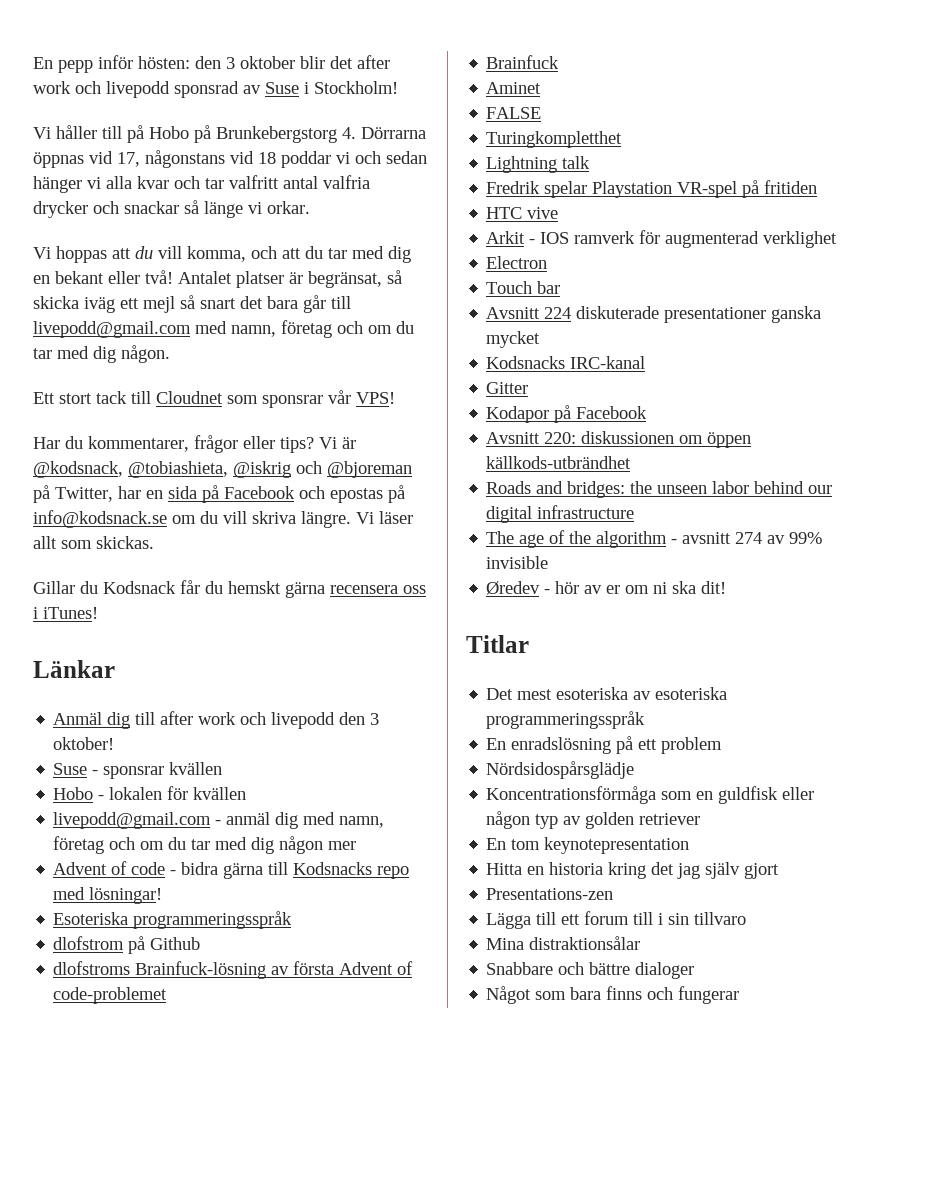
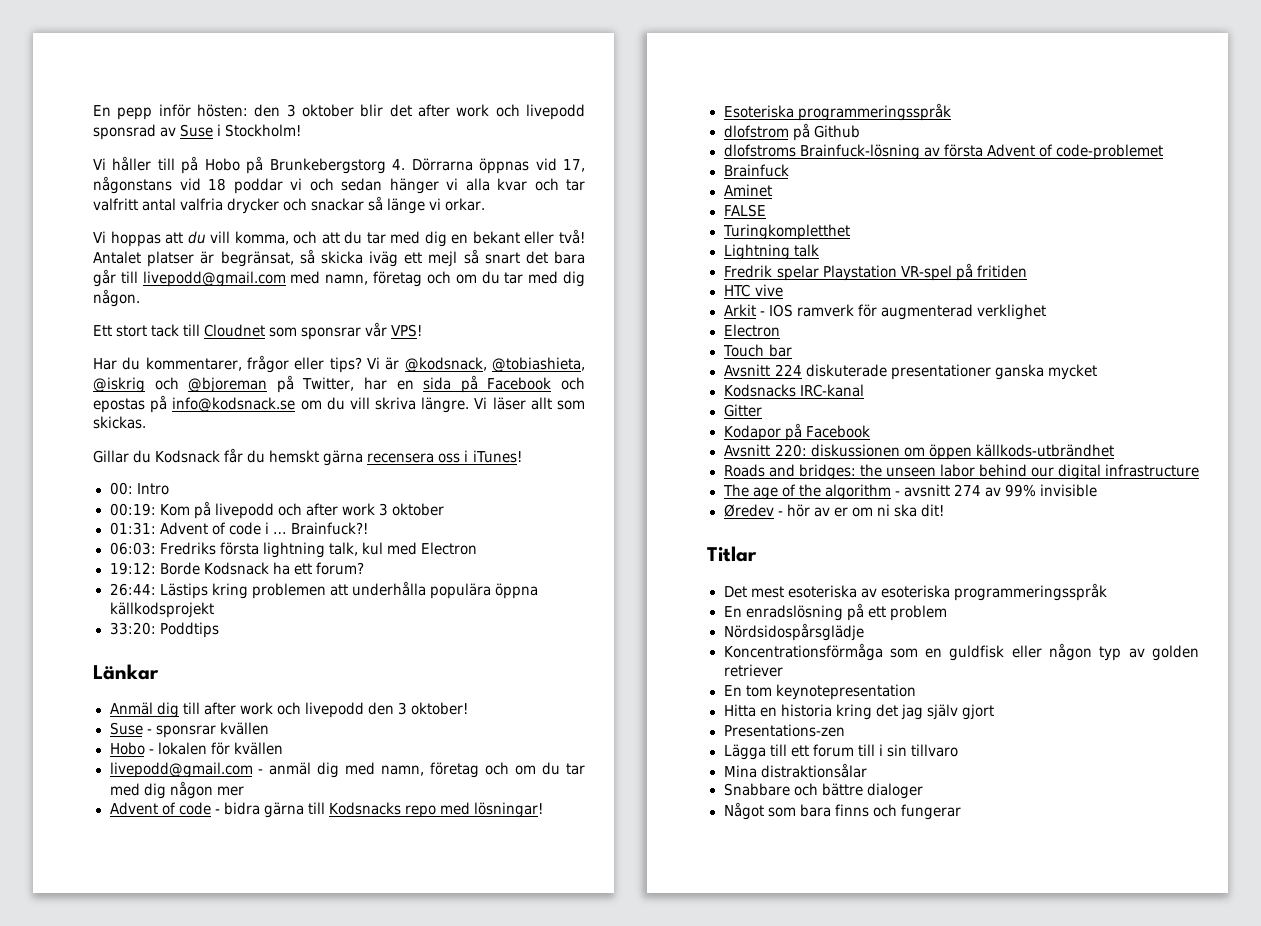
+ 00: Intro
+ 00:19: Kom på livepodd och after work 3 oktober
+ 01:31: Advent of code i … Brainfuck?!
+ 06:03: Fredriks första lightning talk, kul med Electron
+ 19:12: Borde Kodsnack ha ett forum?
+ 26:44: Lästips kring problemen att underhålla populära öppna källkodsprojekt
+ 33:20: Poddtips

